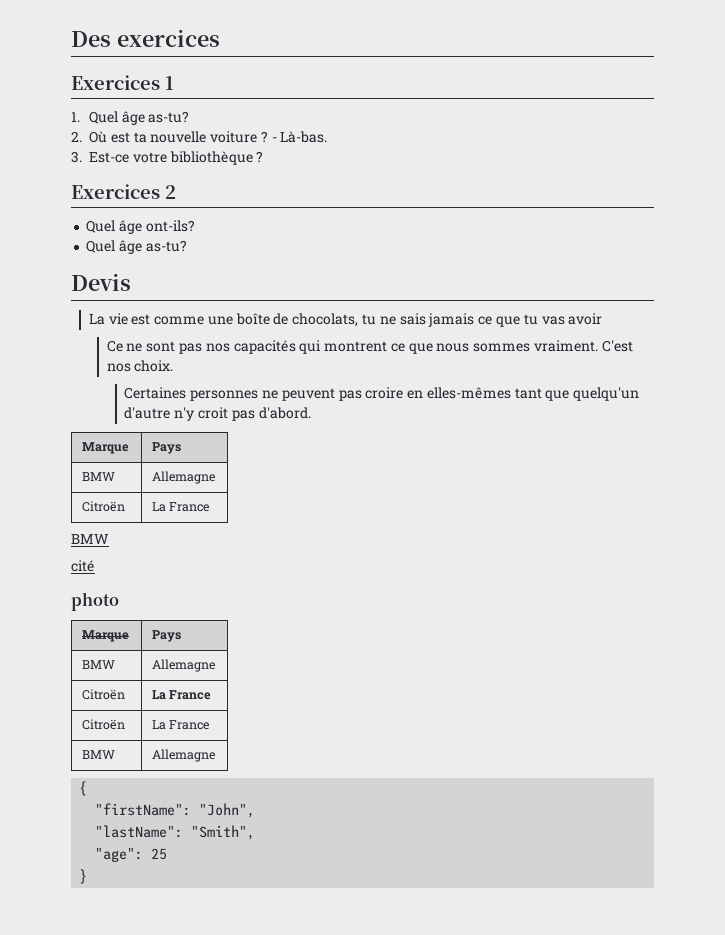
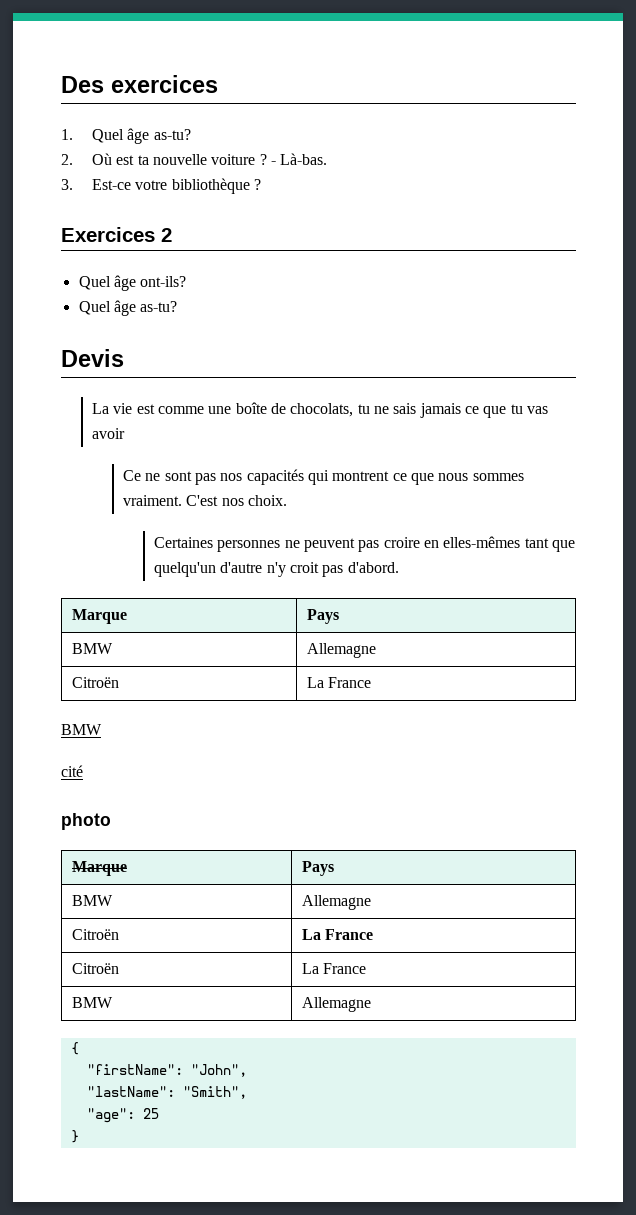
- Exercices 1

